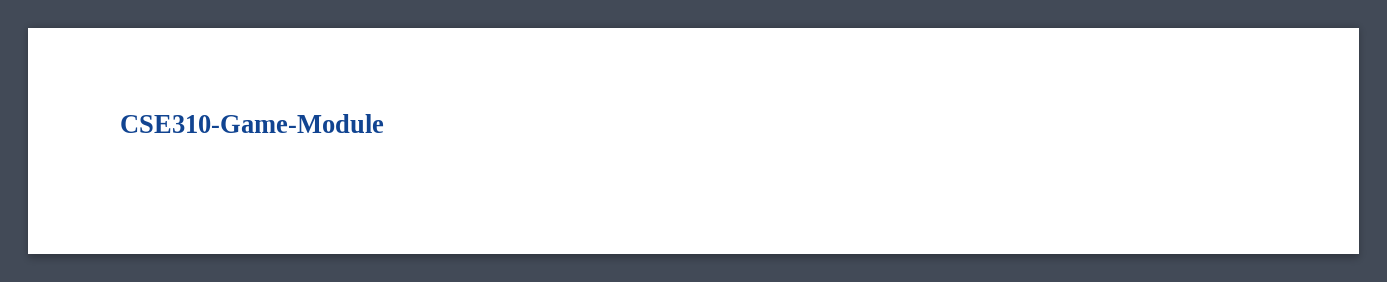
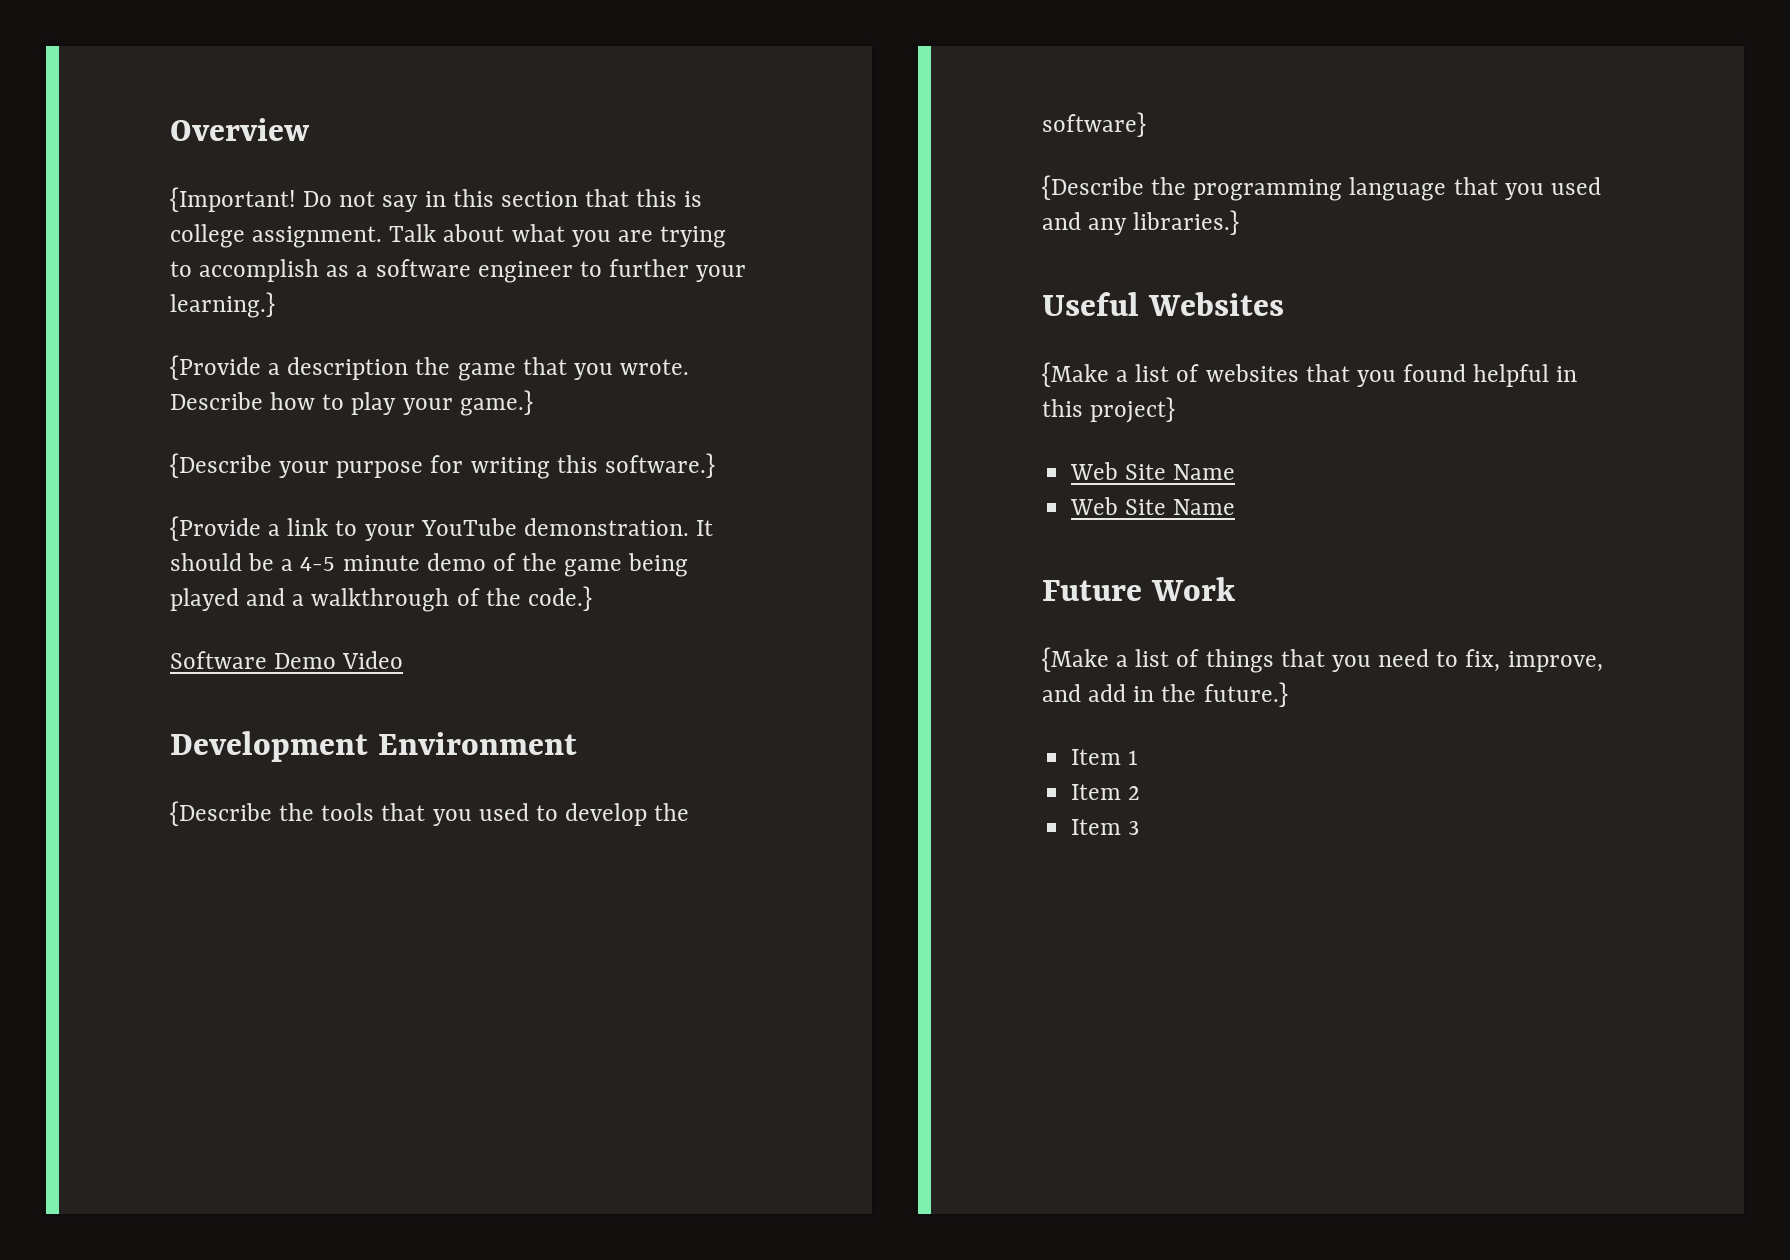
- CSE310-Game-Module
+ Overview
+ {Important! Do not say in this section that this is college assignment. Talk about what you are trying to accomplish as a software engineer to further your learning.}
+ {Provide a description the game that you wrote. Describe how to play your game.}
+ {Describe your purpose for writing this software.}
+ {Provide a link to your YouTube demonstration. It should be a 4-5 minute demo of the game being played and a walkthrough of the code.}
+ Software Demo Video
+ Development Environment
+ {Describe the tools that you used to develop the software}
+ {Describe the programming language that you used and any libraries.}
+ Useful Websites
+ {Make a list of websites that you found helpful in this project}
+ Web Site Name
+ Web Site Name
+ Future Work
+ {Make a list of things that you need to fix, improve, and add in the future.}
+ Item 1
+ Item 2
+ Item 3

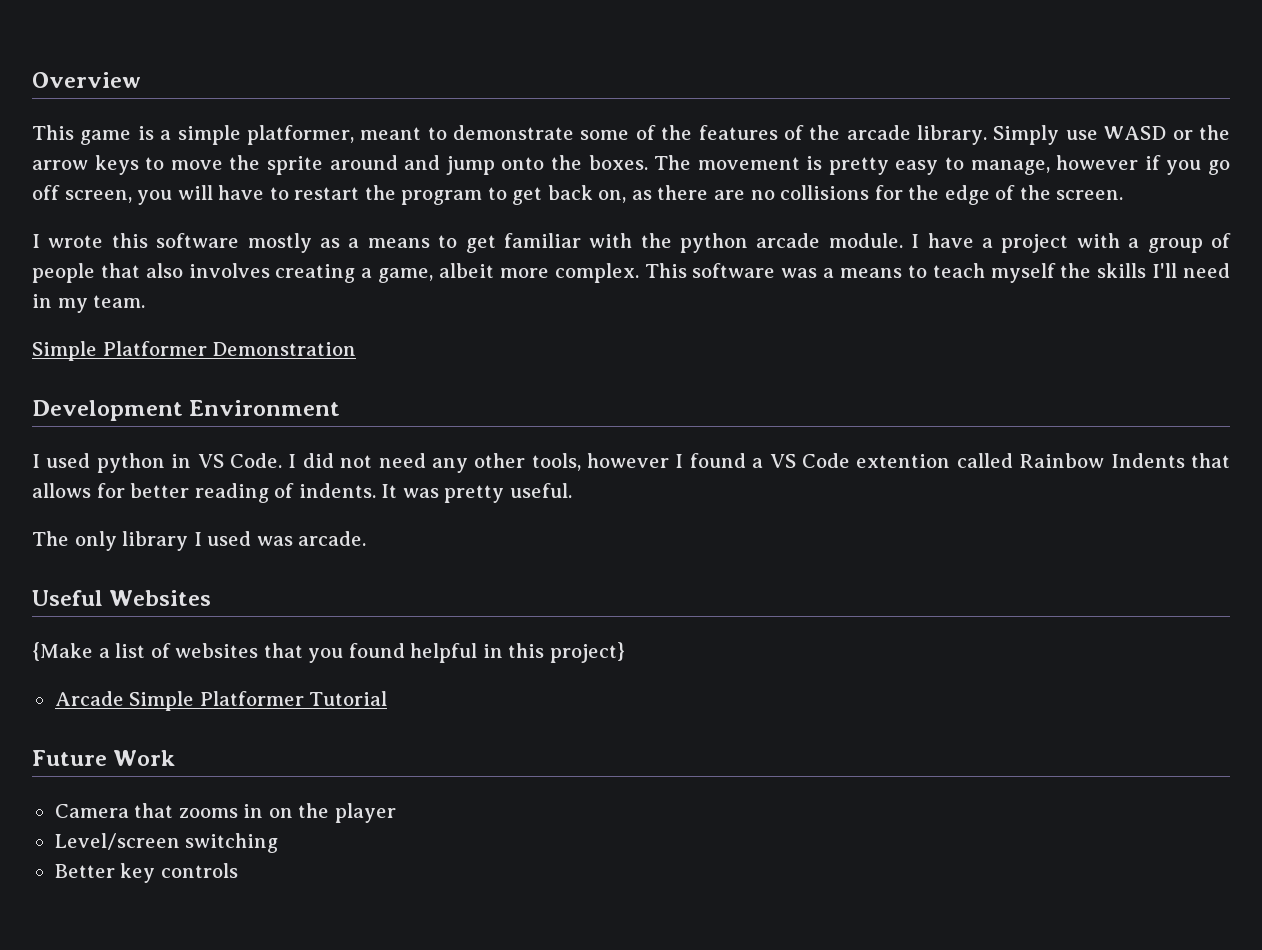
- {Important! Do not say in this section that this is college assignment. Talk about what you are trying to accomplish as a software engineer to further your learning.}
- {Provide a description the game that you wrote. Describe how to play your game.}
- {Describe your purpose for writing this software.}
- {Provide a link to your YouTube demonstration. It should be a 4-5 minute demo of the game being played and a walkthrough of the code.}
- Software Demo Video
+ This game is a simple platformer, meant to demonstrate some of the features of the arcade library. Simply use WASD or the arrow keys to move the sprite around and jump onto the boxes. The movement is pretty easy to manage, however if you go off screen, you will have to restart the program to get back on, as there are no collisions for the edge of the screen.
+ I wrote this software mostly as a means to get familiar with the python arcade module. I have a project with a group of people that also involves creating a game, albeit more complex. This software was a means to teach myself the skills I'll need in my team.
+ Simple Platformer Demonstration
  Development Environment
- {Describe the tools that you used to develop the software}
- {Describe the programming language that you used and any libraries.}
+ I used python in VS Code. I did not need any other tools, however I found a VS Code extention called Rainbow Indents that allows for better reading of indents. It was pretty useful.
+ The only library I used was arcade.
  {Make a list of websites that you found helpful in this project}
- Web Site Name
- Web Site Name
+ Arcade Simple Platformer Tutorial
  Future Work
- {Make a list of things that you need to fix, improve, and add in the future.}
- Item 1
- Item 2
- Item 3
+ Camera that zooms in on the player
+ Level/screen switching
+ Better key controls

